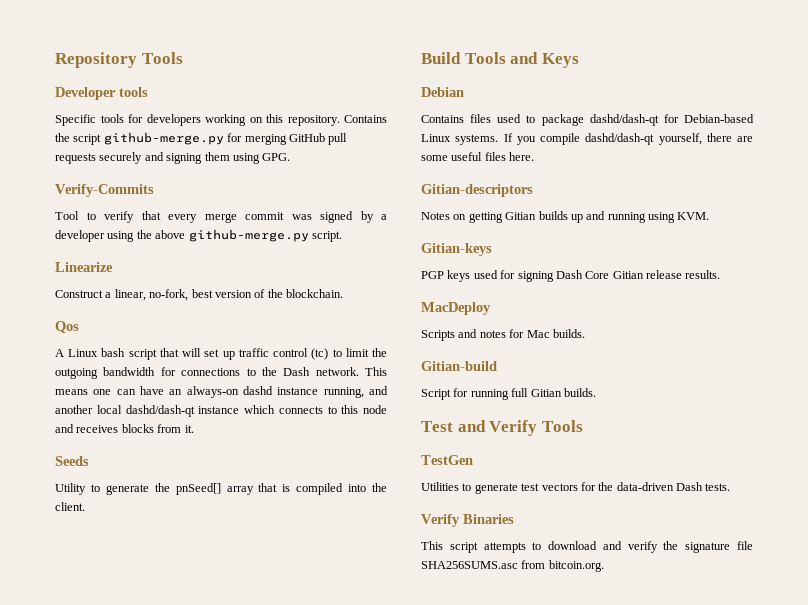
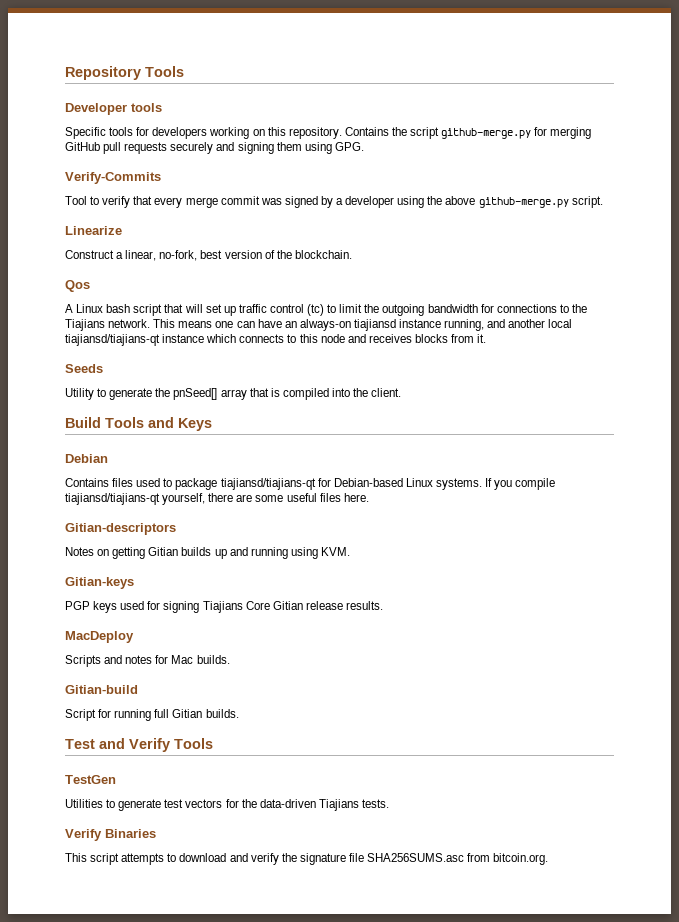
- A Linux bash script that will set up traffic control (tc) to limit the outgoing bandwidth for connections to the Dash network.
+ A Linux bash script that will set up traffic control (tc) to limit the outgoing bandwidth for connections to the Tiajians network.
- This means one can have an always-on dashd instance running, and another local dashd/dash-qt instance which connects to this node and receives blocks from it.
+ This means one can have an always-on tiajiansd instance running, and another local tiajiansd/tiajians-qt instance which connects to this node and receives blocks from it.
- Contains files used to package dashd/dash-qt for Debian-based Linux systems.
+ Contains files used to package tiajiansd/tiajians-qt for Debian-based Linux systems.
- If you compile dashd/dash-qt yourself, there are some useful files here.
+ If you compile tiajiansd/tiajians-qt yourself, there are some useful files here.
- PGP keys used for signing Dash Core Gitian release results.
+ PGP keys used for signing Tiajians Core Gitian release results.
- Utilities to generate test vectors for the data-driven Dash tests.
+ Utilities to generate test vectors for the data-driven Tiajians tests.

